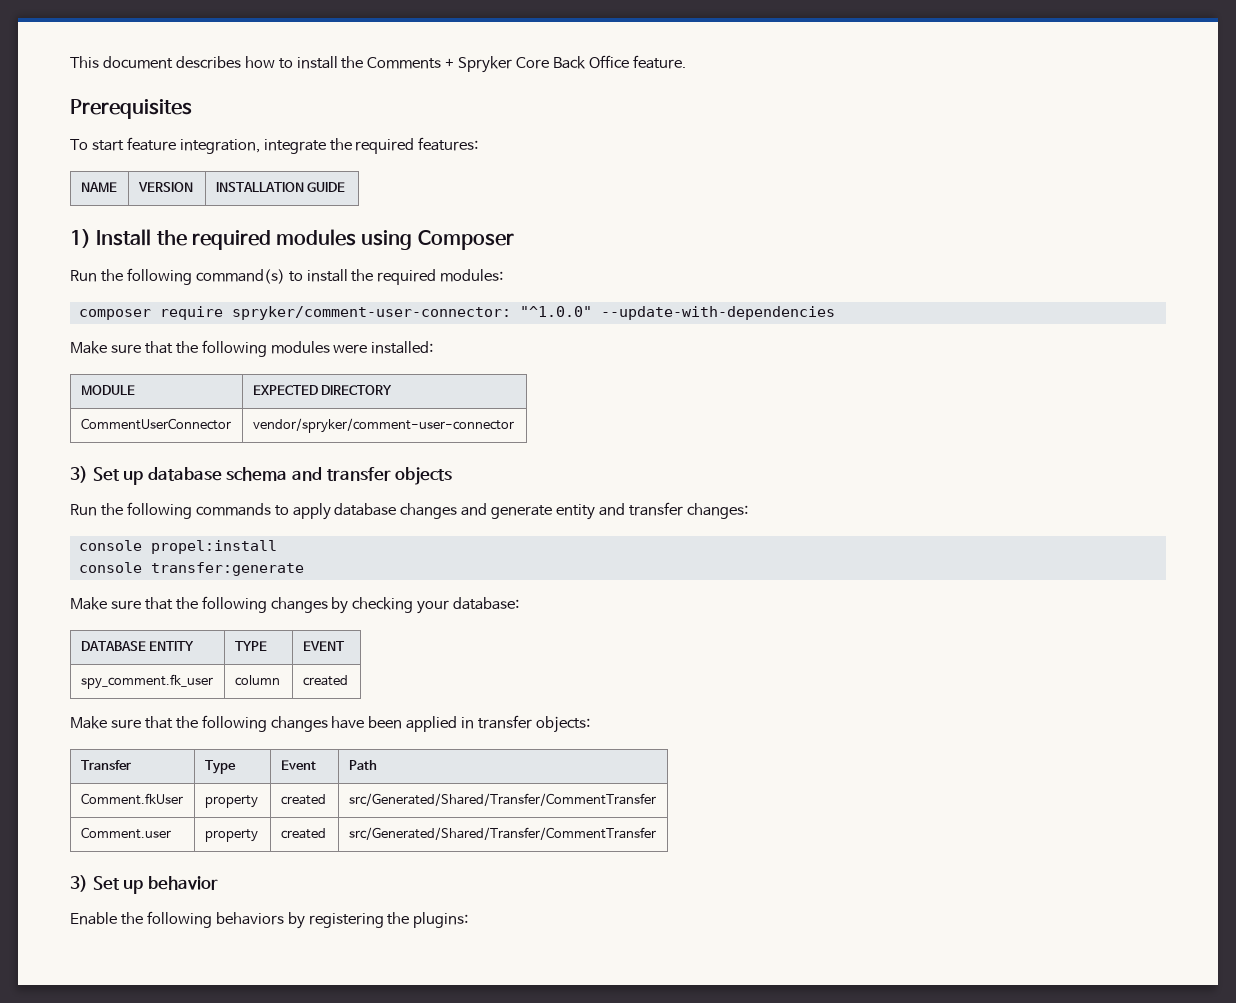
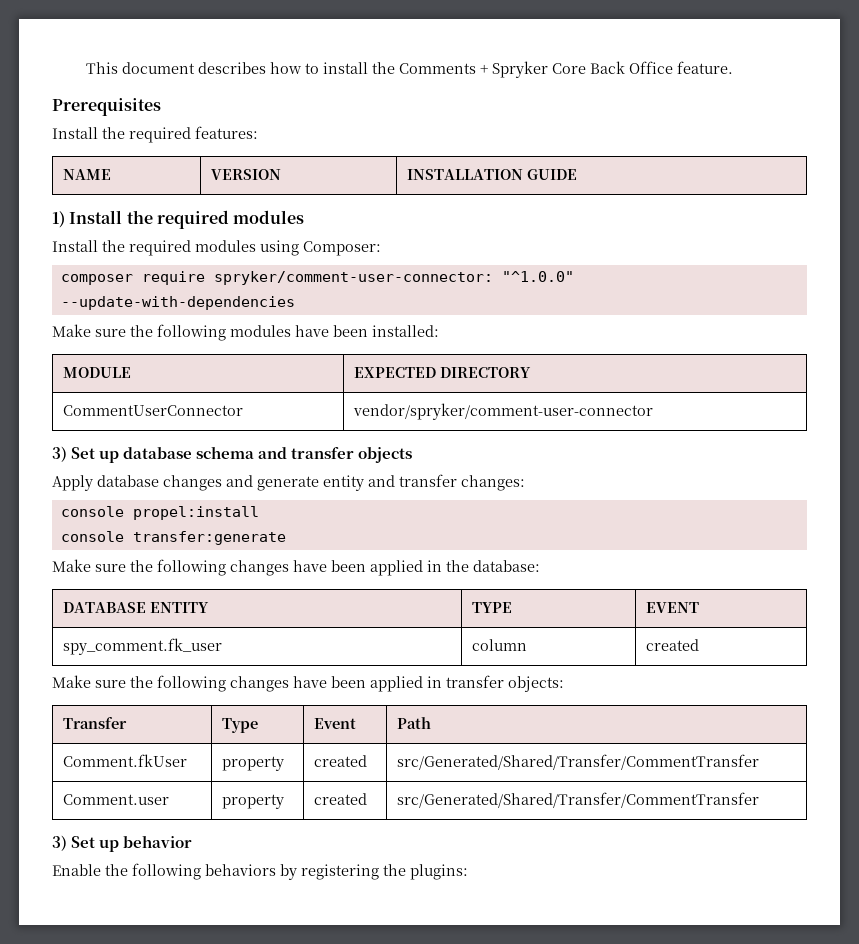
- To start feature integration, integrate the required features:
+ Install the required features:
- 1) Install the required modules using Composer
- Run the following command(s) to install the required modules:
+ 1) Install the required modules
+ Install the required modules using Composer:
- Make sure that the following modules were installed:
+ Make sure the following modules have been installed:
- Run the following commands to apply database changes and generate entity and transfer changes:
+ Apply database changes and generate entity and transfer changes:
- Make sure that the following changes by checking your database:
+ Make sure the following changes have been applied in the database:
- Make sure that the following changes have been applied in transfer objects:
+ Make sure the following changes have been applied in transfer objects:

